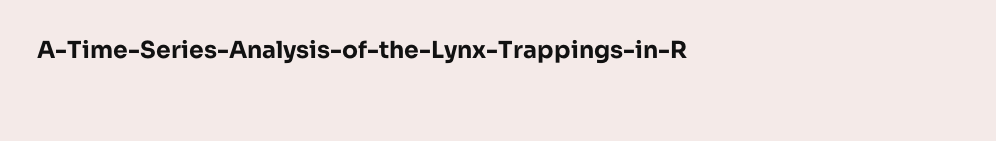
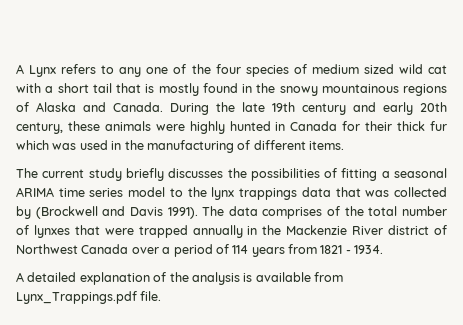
- A-Time-Series-Analysis-of-the-Lynx-Trappings-in-R
+ A Lynx refers to any one of the four species of medium sized wild cat with a short tail that is mostly found in the snowy mountainous regions of Alaska and Canada. During the late 19th century and early 20th century, these animals were highly hunted in Canada for their thick fur which was used in the manufacturing of different items.
+ The current study briefly discusses the possibilities of fitting a seasonal ARIMA time series model to the lynx trappings data that was collected by (Brockwell and Davis 1991). The data comprises of the total number of lynxes that were trapped annually in the Mackenzie River district of Northwest Canada over a period of 114 years from 1821 - 1934.
+ A detailed explanation of the analysis is available from Lynx_Trappings.pdf file.

